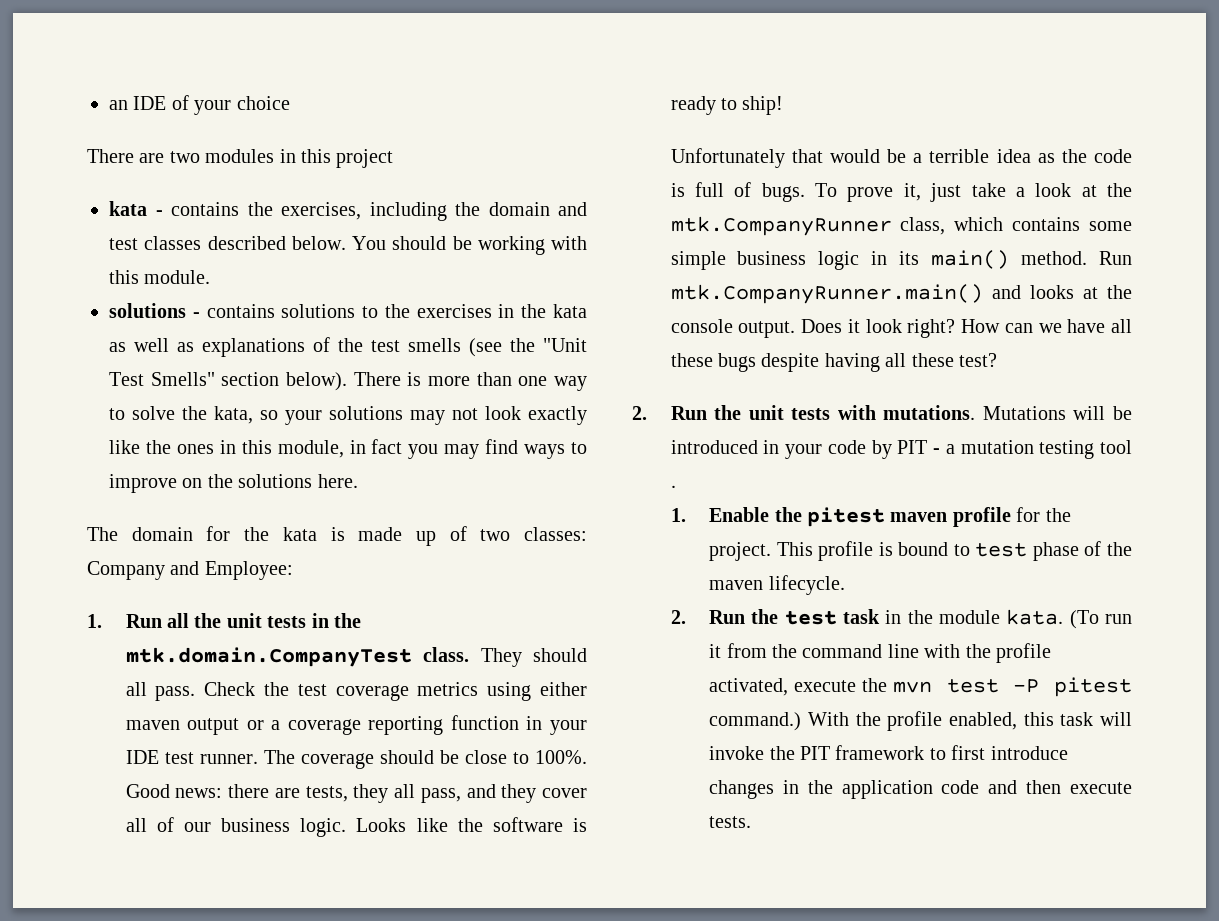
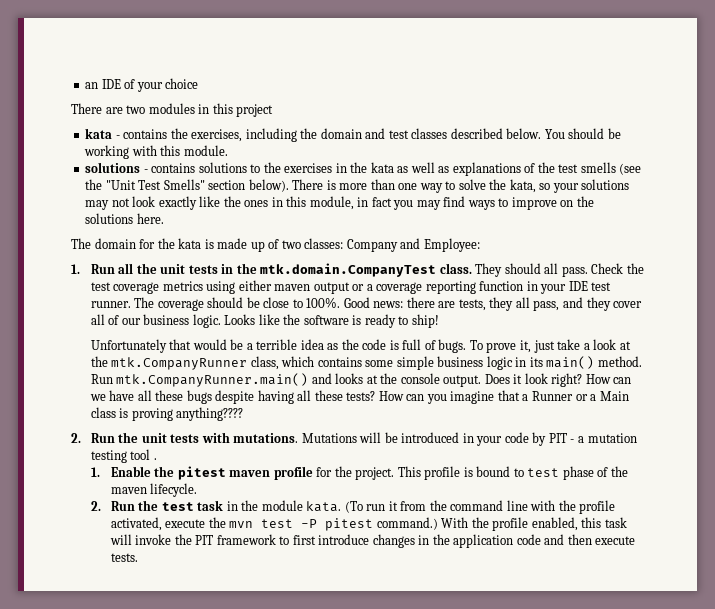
- How can we have all these bugs despite having all these test?
+ How can we have all these bugs despite having all these tests? How can you imagine that a Runner or a Main class is proving anything????

